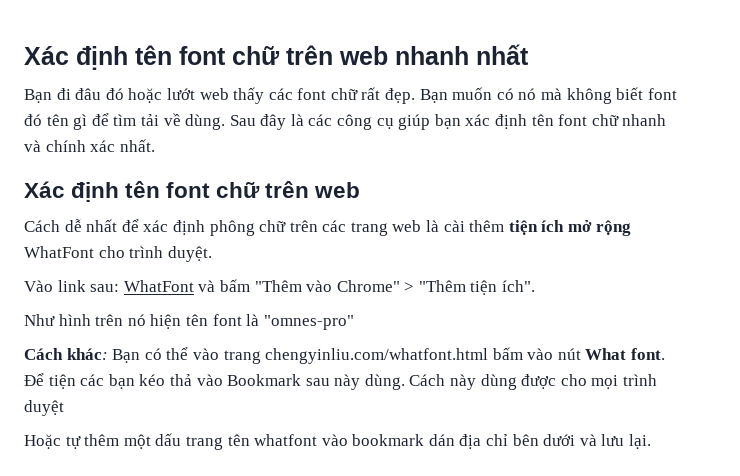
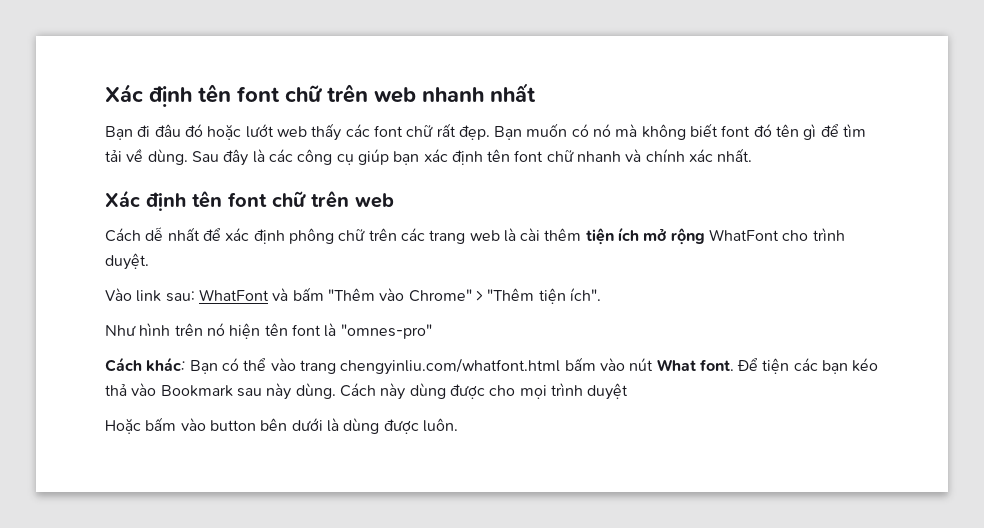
- Hoặc tự thêm một dấu trang tên whatfont vào bookmark dán địa chỉ bên dưới và lưu lại.
+ Hoặc bấm vào button bên dưới là dùng được luôn.

